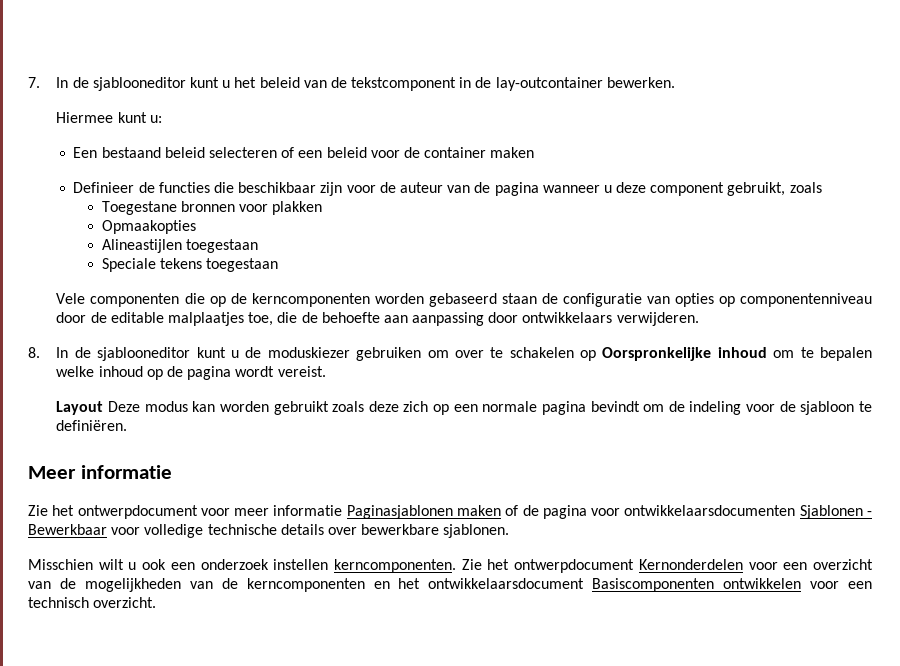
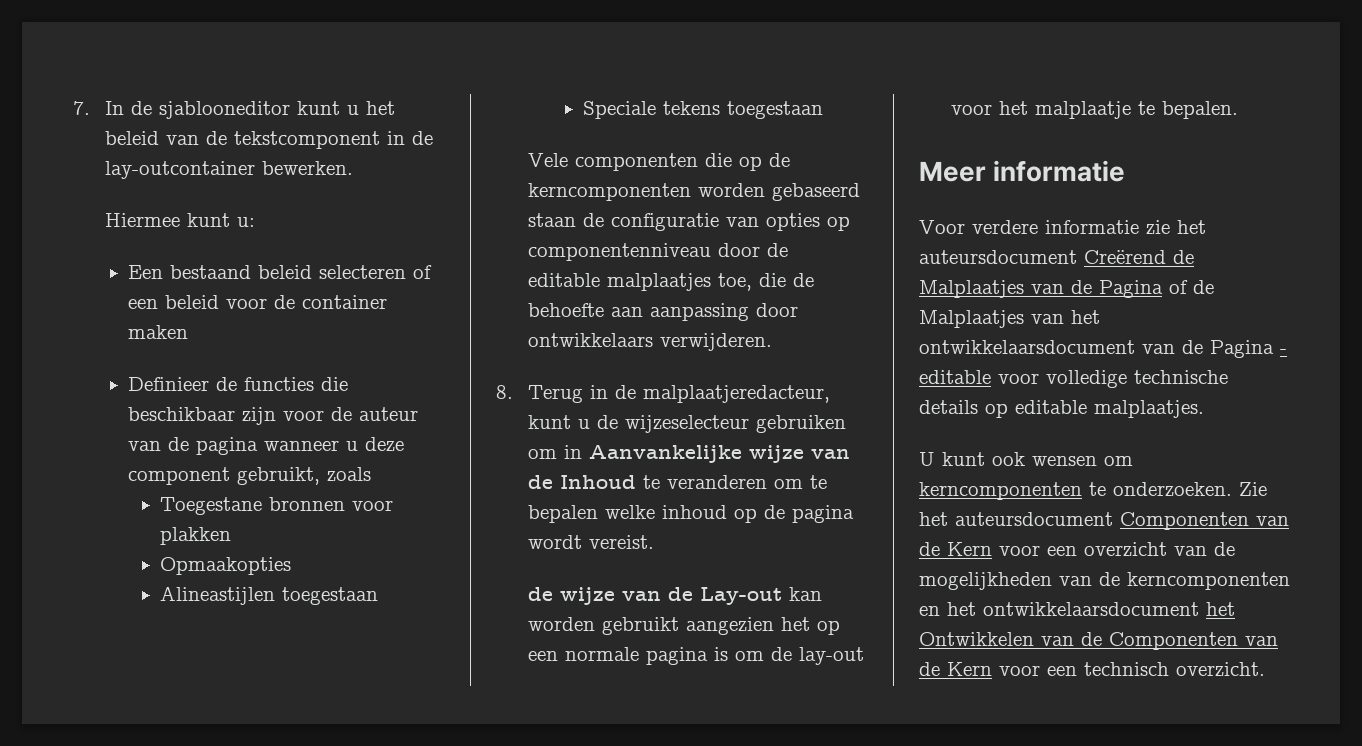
- 8. In de sjablooneditor kunt u de moduskiezer gebruiken om over te schakelen op Oorspronkelijke inhoud om te bepalen welke inhoud op de pagina wordt vereist.
+ 8. Terug in de malplaatjeredacteur, kunt u de wijzeselecteur gebruiken om in Aanvankelijke wijze van de Inhoud te veranderen om te bepalen welke inhoud op de pagina wordt vereist.
- Layout Deze modus kan worden gebruikt zoals deze zich op een normale pagina bevindt om de indeling voor de sjabloon te definiëren.
+ de wijze van de Lay-out kan worden gebruikt aangezien het op een normale pagina is om de lay-out voor het malplaatje te bepalen.
  Meer informatie
- Zie het ontwerpdocument voor meer informatie Paginasjablonen maken of de pagina voor ontwikkelaarsdocumenten Sjablonen - Bewerkbaar voor volledige technische details over bewerkbare sjablonen.
- Misschien wilt u ook een onderzoek instellen kerncomponenten. Zie het ontwerpdocument Kernonderdelen voor een overzicht van de mogelijkheden van de kerncomponenten en het ontwikkelaarsdocument Basiscomponenten ontwikkelen voor een technisch overzicht.
+ Voor verdere informatie zie het auteursdocument Creërend de Malplaatjes van de Pagina of de Malplaatjes van het ontwikkelaarsdocument van de Pagina - editable voor volledige technische details op editable malplaatjes.
+ U kunt ook wensen om kerncomponenten te onderzoeken. Zie het auteursdocument Componenten van de Kern voor een overzicht van de mogelijkheden van de kerncomponenten en het ontwikkelaarsdocument het Ontwikkelen van de Componenten van de Kern voor een technisch overzicht.

